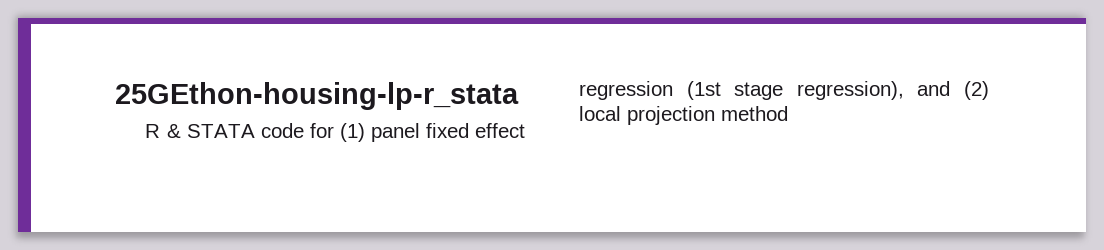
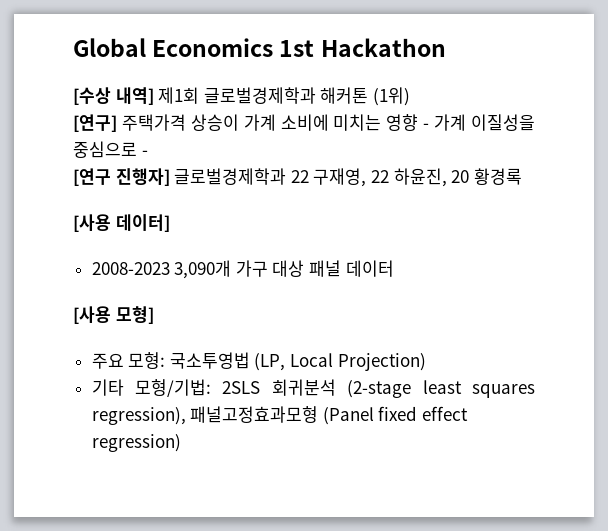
- 25GEthon-housing-lp-r_stata
- R & STATA code for (1) panel fixed effect regression (1st stage regression), and (2) local projection method
+ Global Economics 1st Hackathon
+ [수상 내역] 제1회 글로벌경제학과 해커톤 (1위)
+ [연구] 주택가격 상승이 가계 소비에 미치는 영향 - 가계 이질성을 중심으로 -
+ [연구 진행자] 글로벌경제학과 22 구재영, 22 하윤진, 20 황경록
+ [사용 데이터]
+ 2008-2023 3,090개 가구 대상 패널 데이터
+ [사용 모형]
+ 주요 모형: 국소투영법 (LP, Local Projection)
+ 기타 모형/기법: 2SLS 회귀분석 (2-stage least squares regression), 패널고정효과모형 (Panel fixed effect regression)

